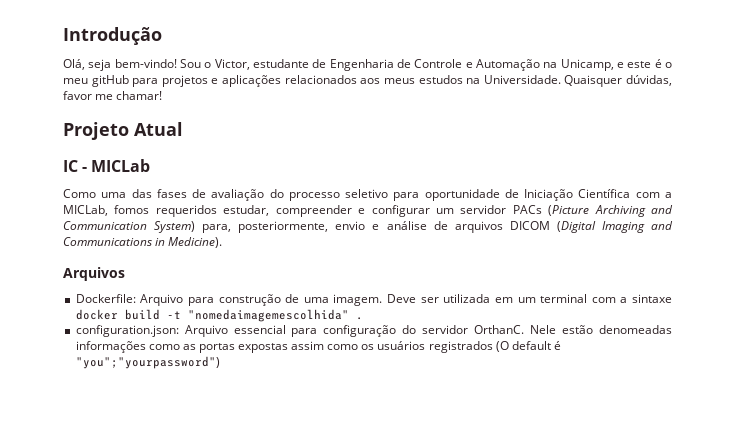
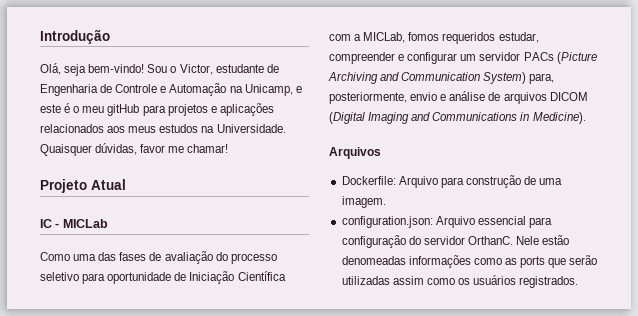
- Deve ser utilizada em um terminal com a sintaxe docker build -t "nomedaimagemescolhida" .
- Nele estão denomeadas informações como as portas expostas assim como os usuários registrados (O default é "you";"yourpassword")
+ Nele estão denomeadas informações como as ports que serão utilizadas assim como os usuários registrados.

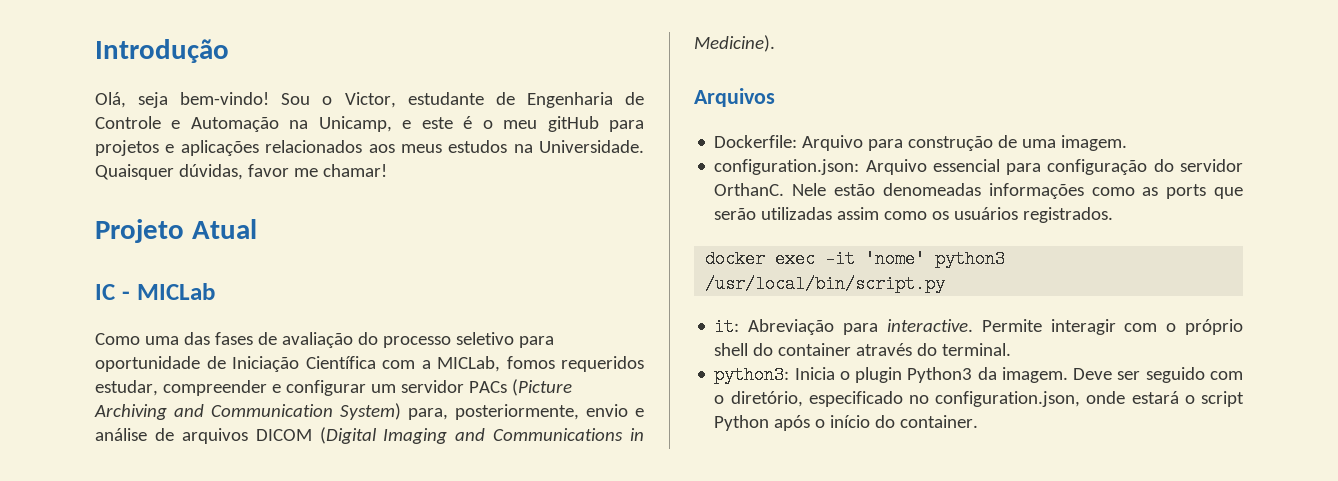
+ docker exec -it 'nome' python3 /usr/local/bin/script.py
+ it: Abreviação para interactive. Permite interagir com o próprio shell do container através do terminal.
+ python3: Inicia o plugin Python3 da imagem. Deve ser seguido com o diretório, especificado no configuration.json, onde estará o script Python após o início do container.

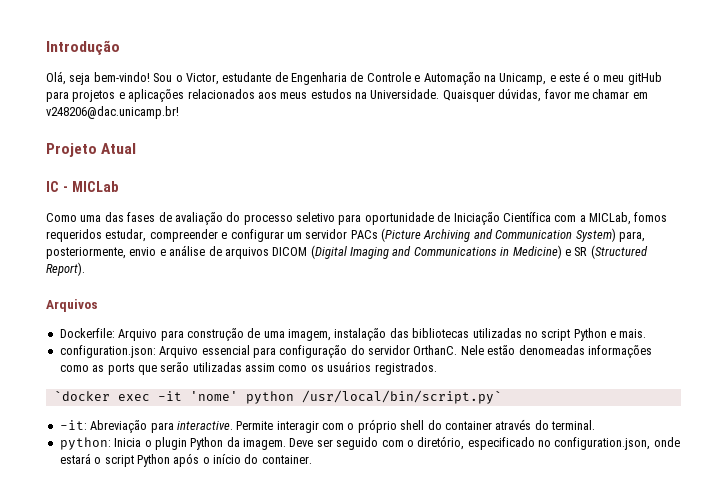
- Quaisquer dúvidas, favor me chamar!
+ Quaisquer dúvidas, favor me chamar em v248206@dac.unicamp.br!
- Como uma das fases de avaliação do processo seletivo para oportunidade de Iniciação Científica com a MICLab, fomos requeridos estudar, compreender e configurar um servidor PACs (Picture Archiving and Communication System) para, posteriormente, envio e análise de arquivos DICOM (Digital Imaging and Communications in Medicine).
+ Como uma das fases de avaliação do processo seletivo para oportunidade de Iniciação Científica com a MICLab, fomos requeridos estudar, compreender e configurar um servidor PACs (Picture Archiving and Communication System) para, posteriormente, envio e análise de arquivos DICOM (Digital Imaging and Communications in Medicine) e SR (Structured Report).
- Dockerfile: Arquivo para construção de uma imagem.
+ Dockerfile: Arquivo para construção de uma imagem, instalação das bibliotecas utilizadas no script Python e mais.
- docker exec -it 'nome' python3 /usr/local/bin/script.py
- it: Abreviação para interactive.
+ `docker exec -it 'nome' python /usr/local/bin/script.py`
+ -it: Abreviação para interactive.
- python3: Inicia o plugin Python3 da imagem.
+ python: Inicia o plugin Python da imagem.

